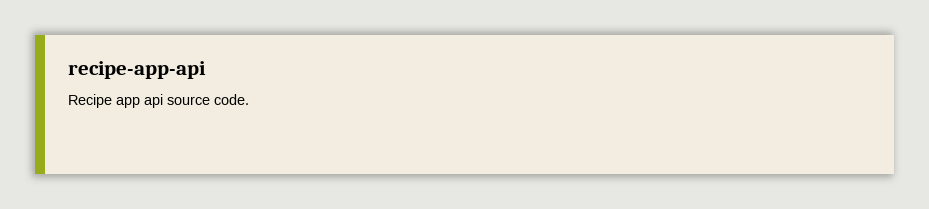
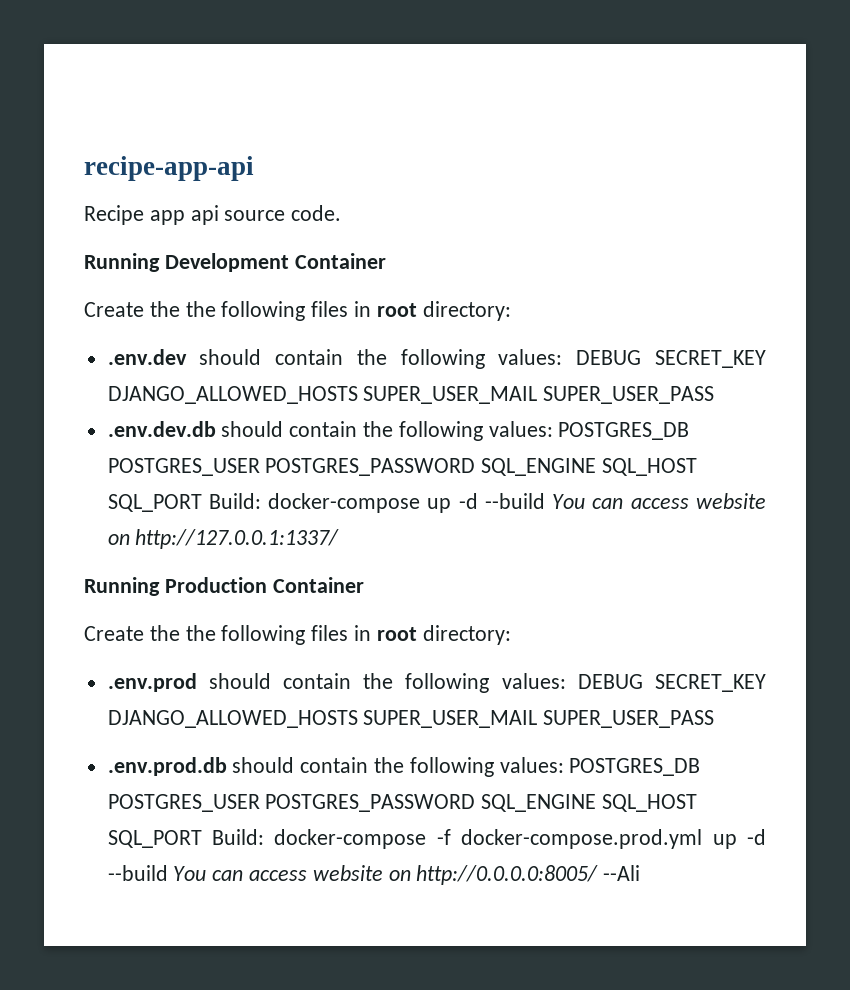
+ Running Development Container
+ Create the the following files in root directory:
+ .env.dev should contain the following values: DEBUG SECRET_KEY DJANGO_ALLOWED_HOSTS SUPER_USER_MAIL SUPER_USER_PASS
+ .env.dev.db should contain the following values: POSTGRES_DB POSTGRES_USER POSTGRES_PASSWORD SQL_ENGINE SQL_HOST SQL_PORT Build: docker-compose up -d --build You can access website on http://127.0.0.1:1337/
+ Running Production Container
+ Create the the following files in root directory:
+ .env.prod should contain the following values: DEBUG SECRET_KEY DJANGO_ALLOWED_HOSTS SUPER_USER_MAIL SUPER_USER_PASS
+ .env.prod.db should contain the following values: POSTGRES_DB POSTGRES_USER POSTGRES_PASSWORD SQL_ENGINE SQL_HOST SQL_PORT Build: docker-compose -f docker-compose.prod.yml up -d --build You can access website on http://0.0.0.0:8005/ --Ali

